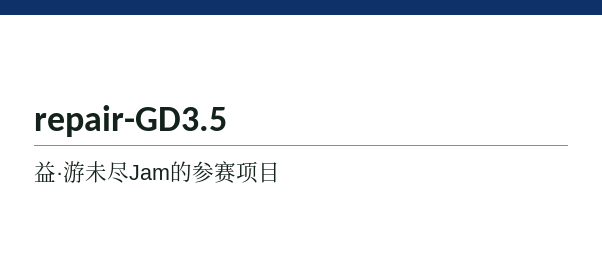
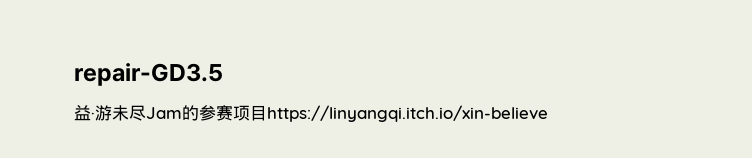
- 益·游未尽Jam的参赛项目
+ 益·游未尽Jam的参赛项目https://linyangqi.itch.io/xin-believe

